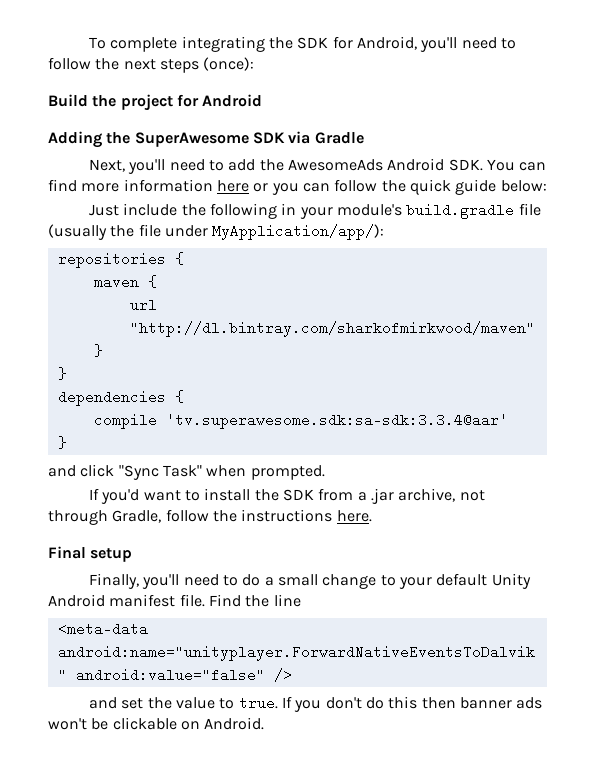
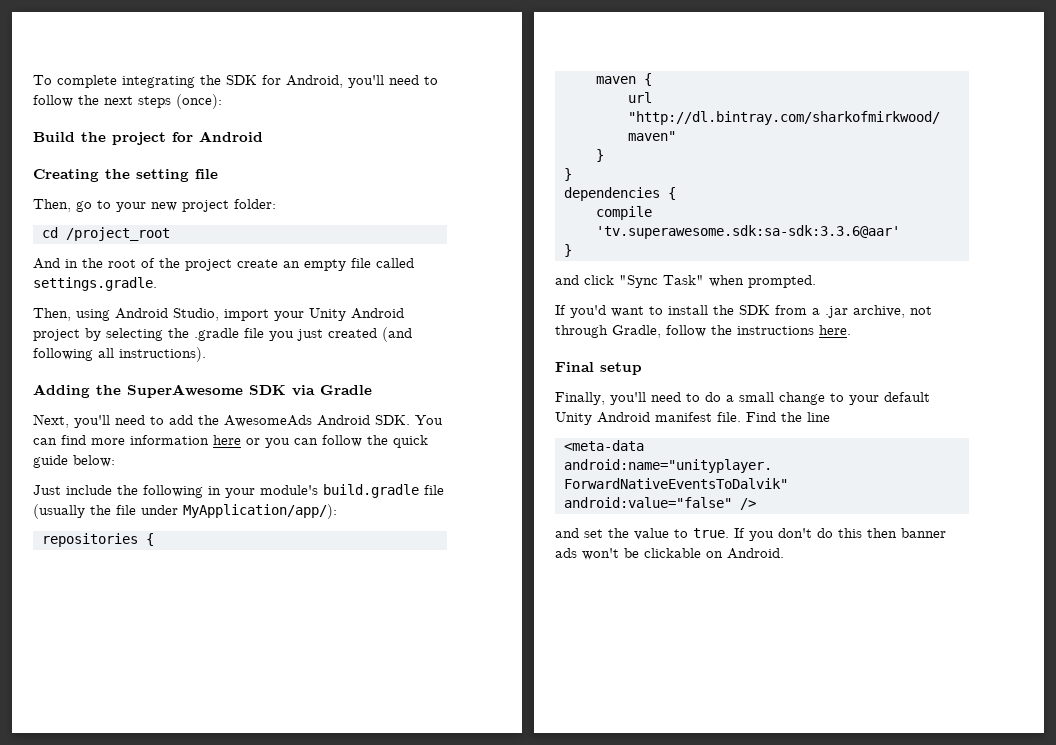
+ Creating the setting file
+ Then, go to your new project folder:
+ cd /project_root
+ And in the root of the project create an empty file called settings.gradle.
+ Then, using Android Studio, import your Unity Android project by selecting the .gradle file you just created (and following all instructions).
- compile 'tv.superawesome.sdk:sa-sdk:3.3.4@aar'
+ compile 'tv.superawesome.sdk:sa-sdk:3.3.6@aar'

